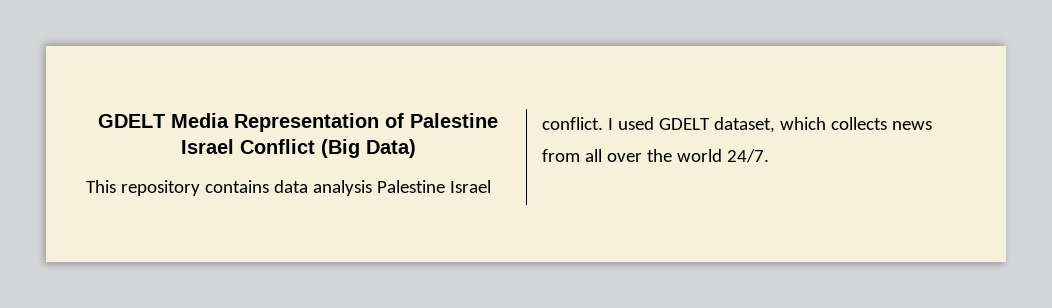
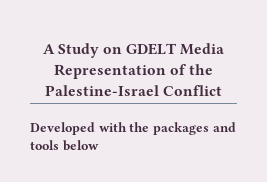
- GDELT Media Representation of Palestine Israel Conflict (Big Data)
- This repository contains data analysis Palestine Israel conflict. I used GDELT dataset, which collects news from all over the world 24/7.
+ A Study on GDELT Media Representation of the Palestine-Israel Conflict
+ Developed with the packages and tools below

